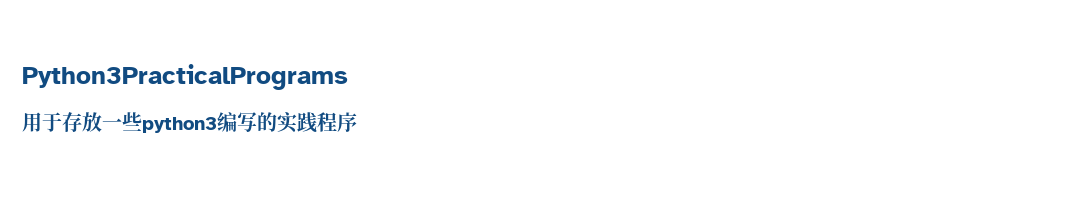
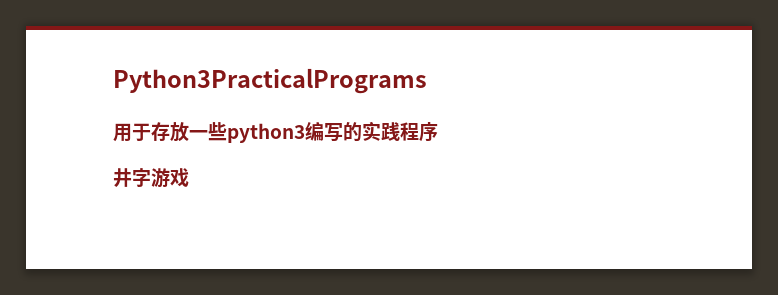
+ 井字游戏

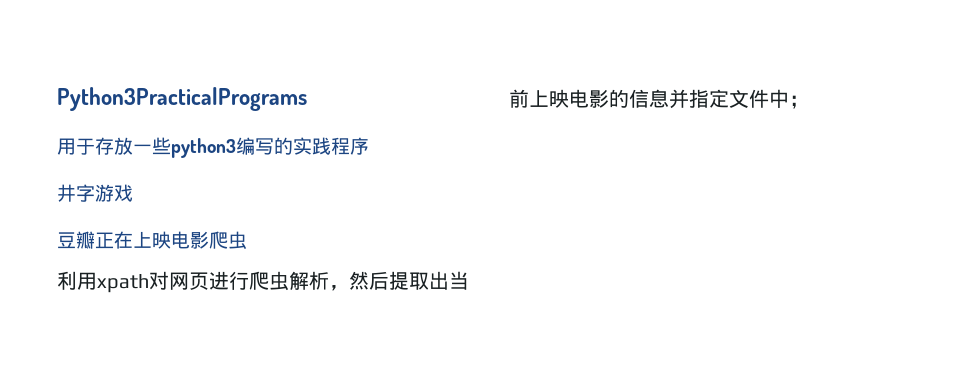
+ 豆瓣正在上映电影爬虫
+ 利用xpath对网页进行爬虫解析，然后提取出当前上映电影的信息并指定文件中；

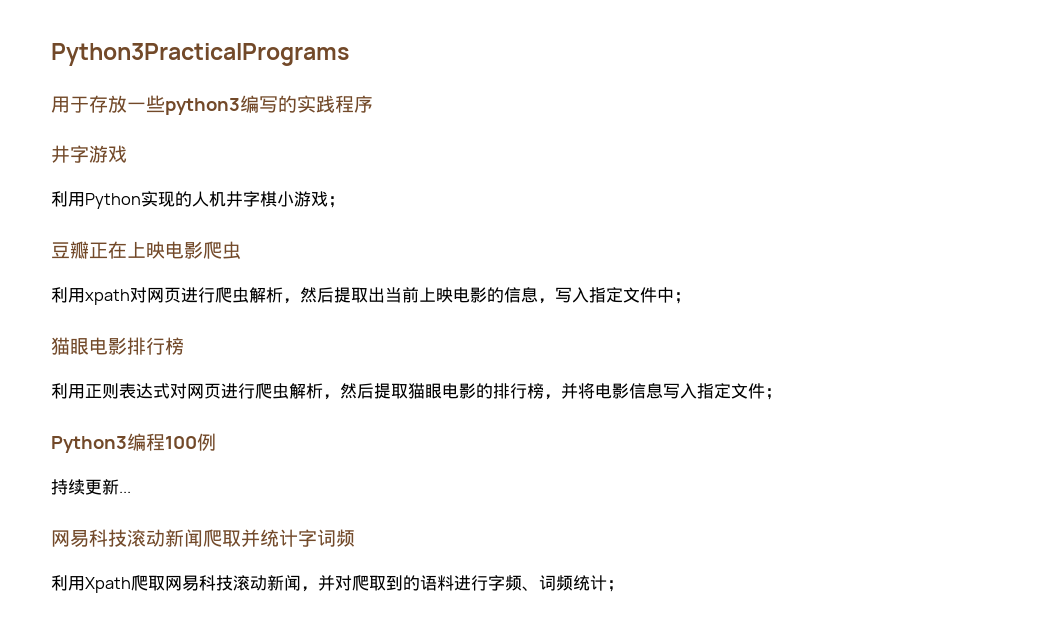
+ 利用Python实现的人机井字棋小游戏；
- 利用xpath对网页进行爬虫解析，然后提取出当前上映电影的信息并指定文件中；
+ 利用xpath对网页进行爬虫解析，然后提取出当前上映电影的信息，写入指定文件中；
+ 猫眼电影排行榜
+ 利用正则表达式对网页进行爬虫解析，然后提取猫眼电影的排行榜，并将电影信息写入指定文件；
+ Python3编程100例
+ 持续更新...
+ 网易科技滚动新闻爬取并统计字词频
+ 利用Xpath爬取网易科技滚动新闻，并对爬取到的语料进行字频、词频统计；

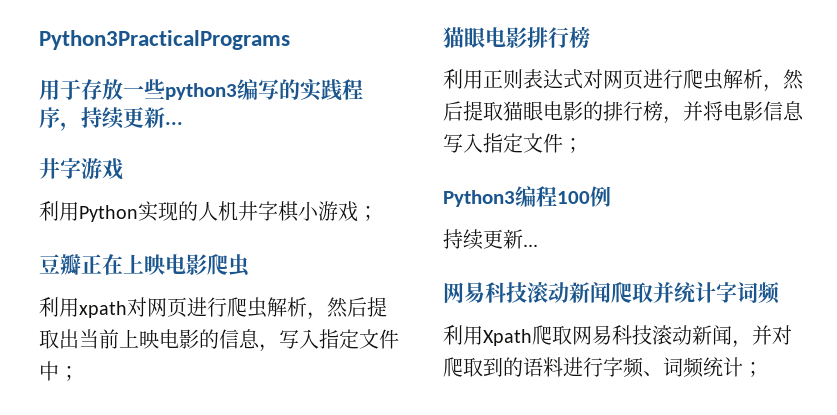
- 用于存放一些python3编写的实践程序
+ 用于存放一些python3编写的实践程序，持续更新...

